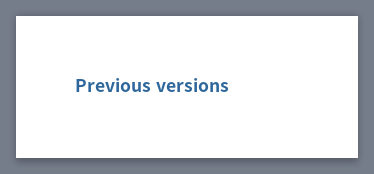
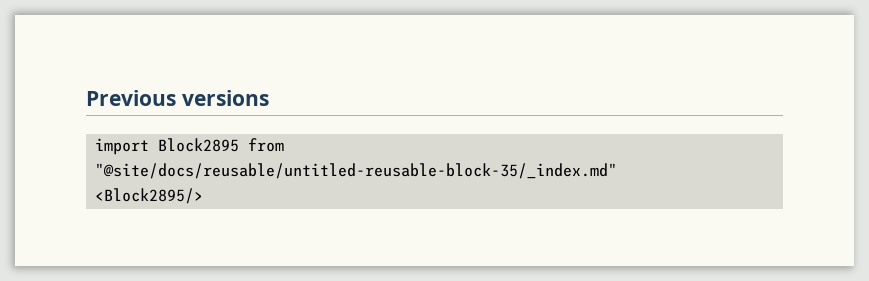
+ import Block2895 from "@site/docs/reusable/untitled-reusable-block-35/_index.md"
+ <Block2895/>

